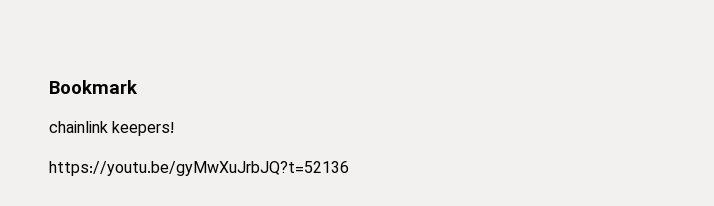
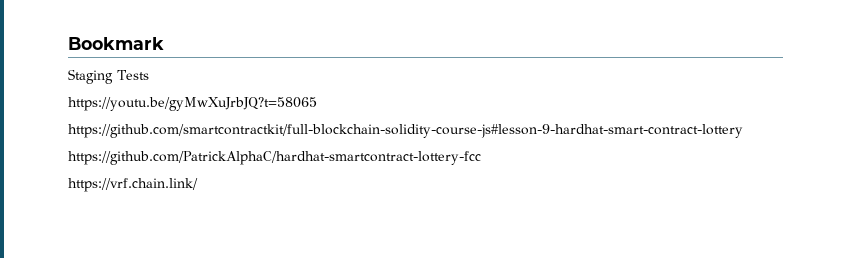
- chainlink keepers!
- https://youtu.be/gyMwXuJrbJQ?t=52136
+ Staging Tests
+ https://youtu.be/gyMwXuJrbJQ?t=58065
+ https://github.com/smartcontractkit/full-blockchain-solidity-course-js#lesson-9-hardhat-smart-contract-lottery
+ https://github.com/PatrickAlphaC/hardhat-smartcontract-lottery-fcc
+ https://vrf.chain.link/

